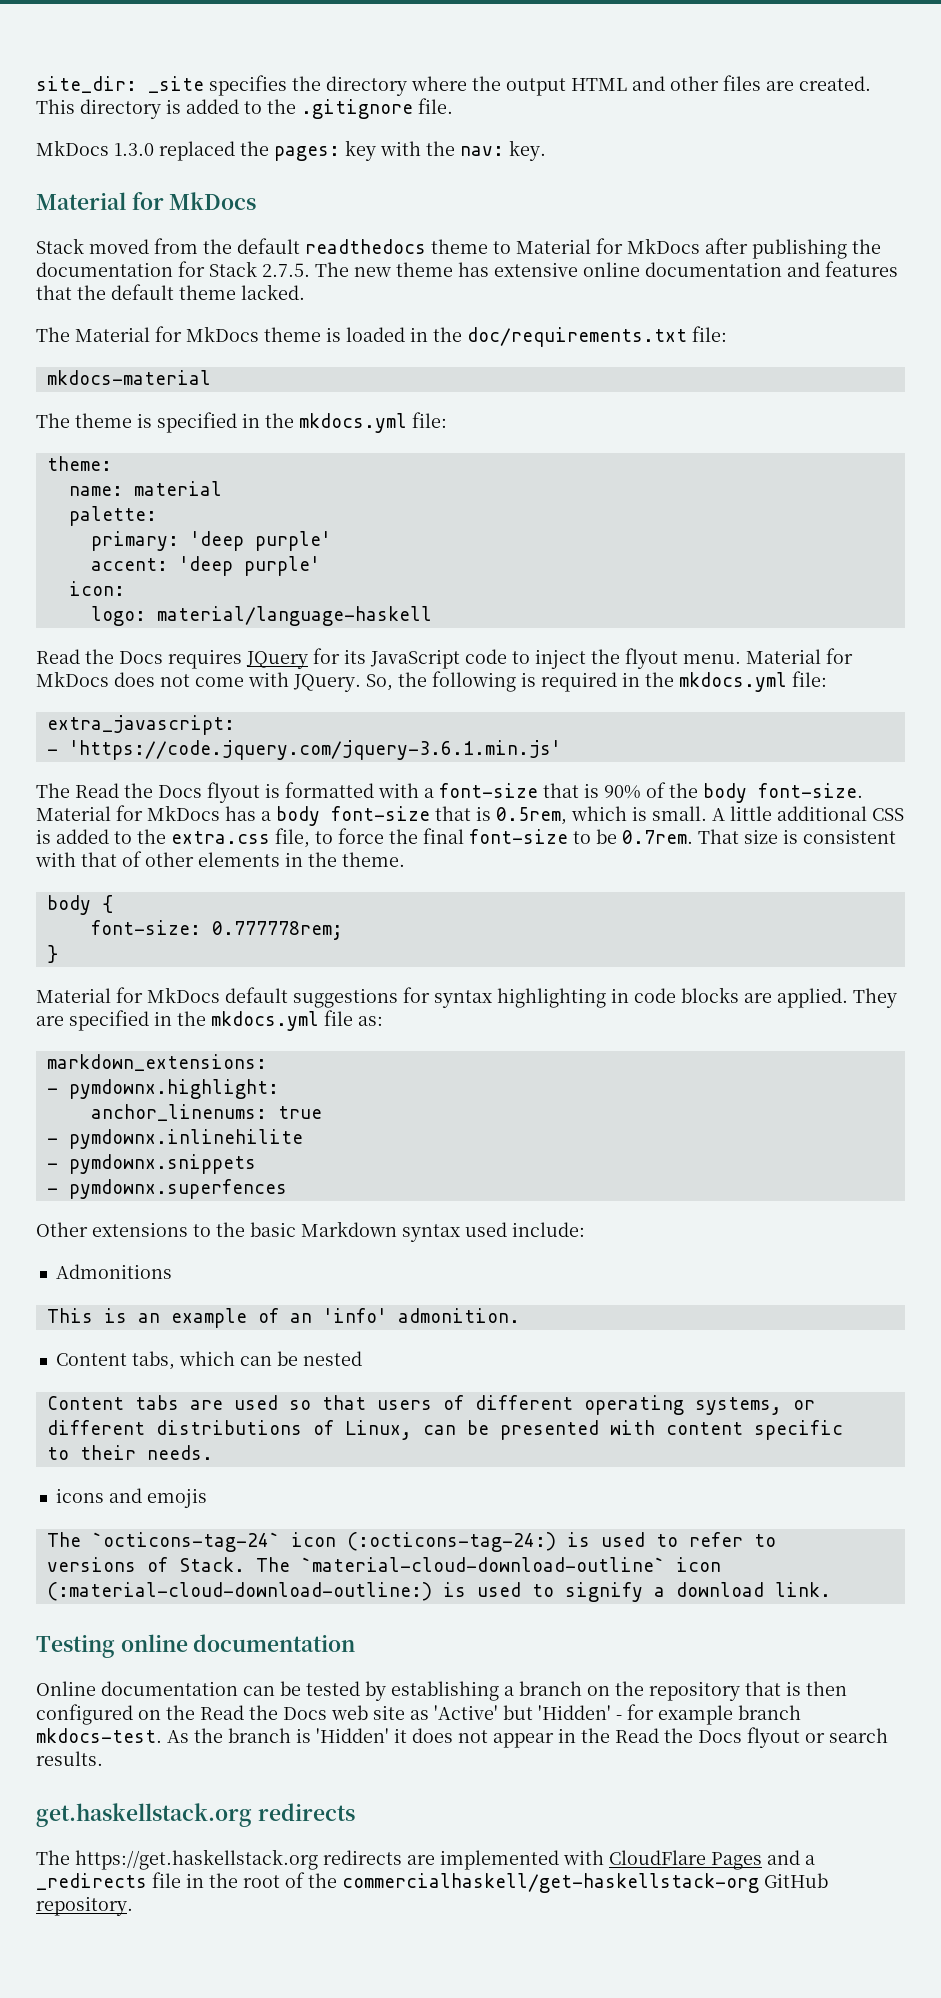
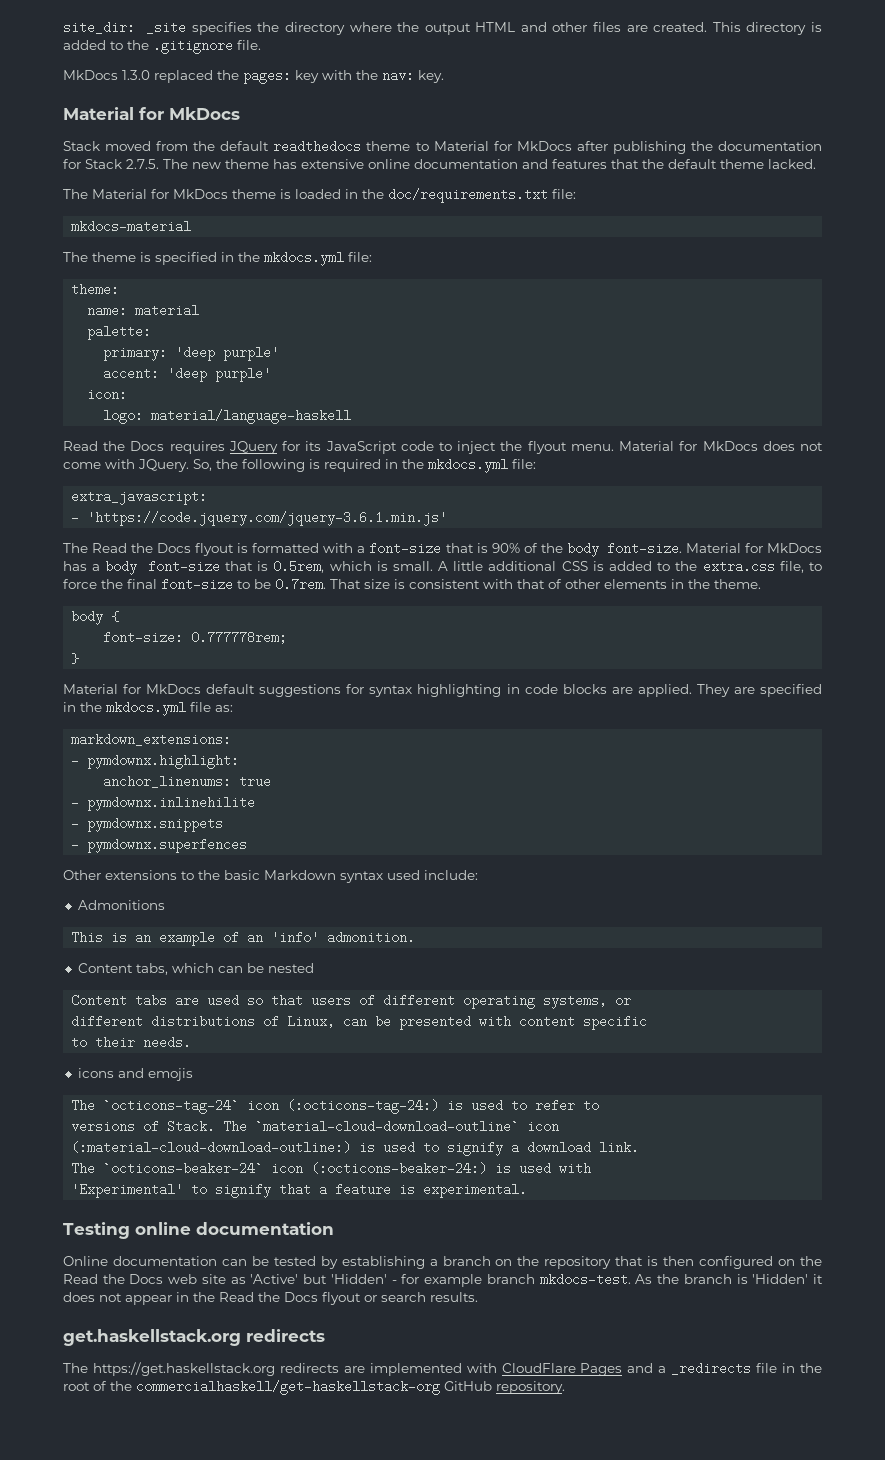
+ The `octicons-beaker-24` icon (:octicons-beaker-24:) is used with
+ 'Experimental' to signify that a feature is experimental.

